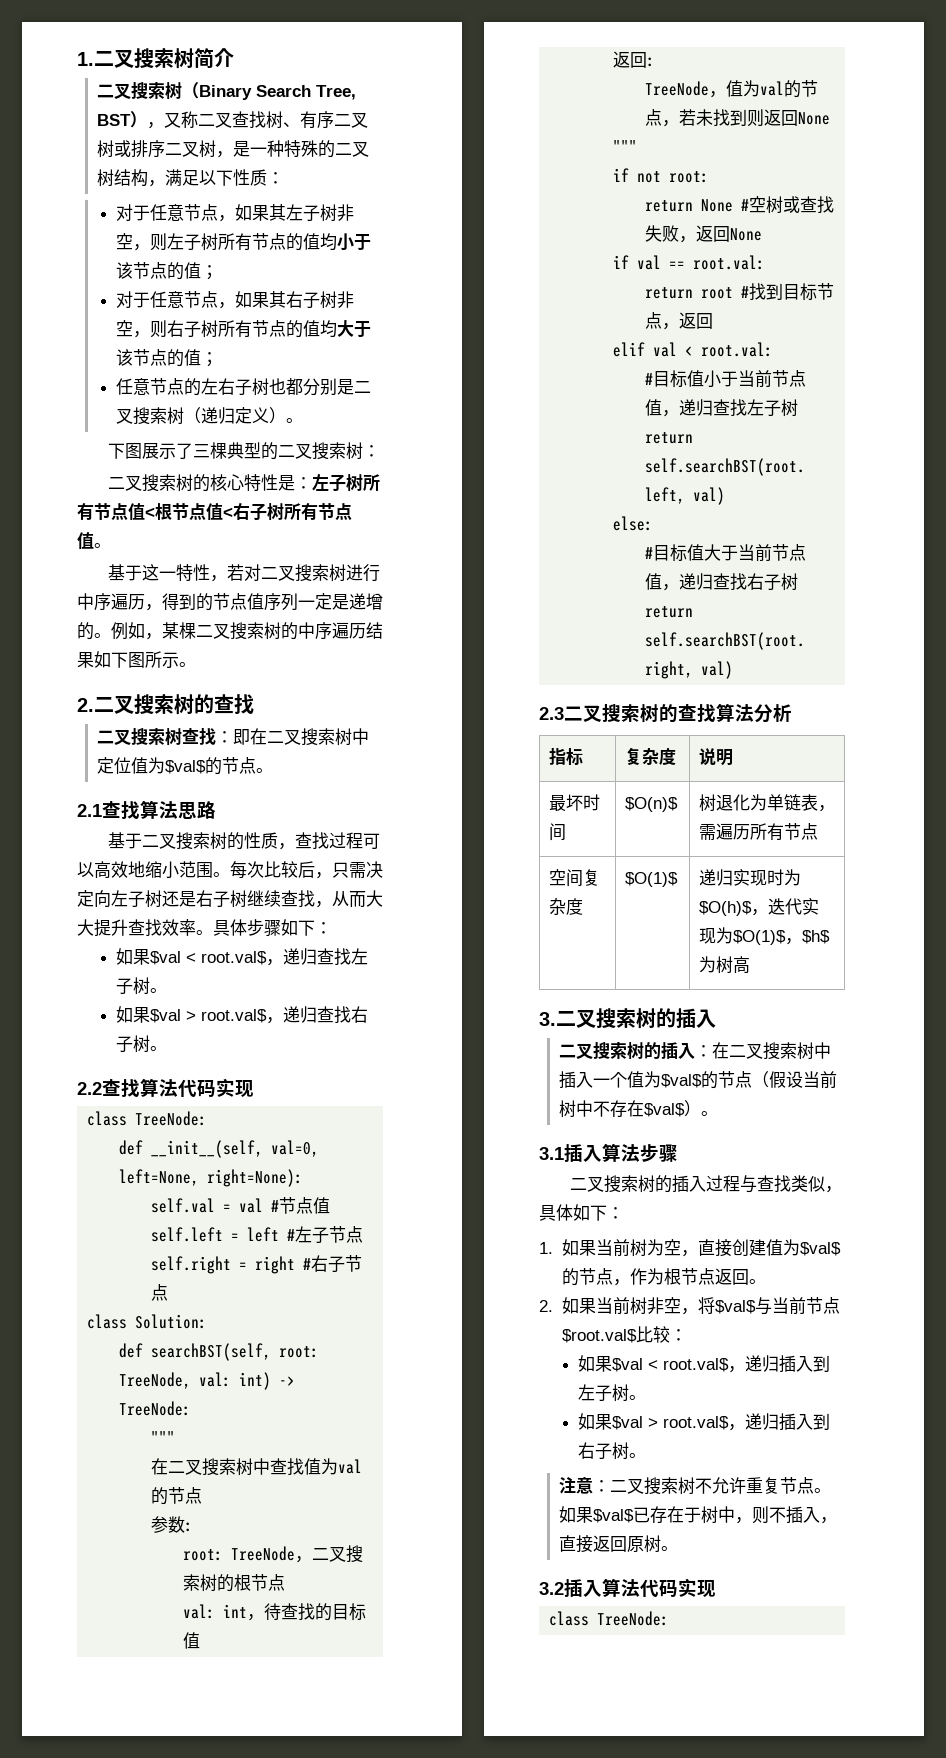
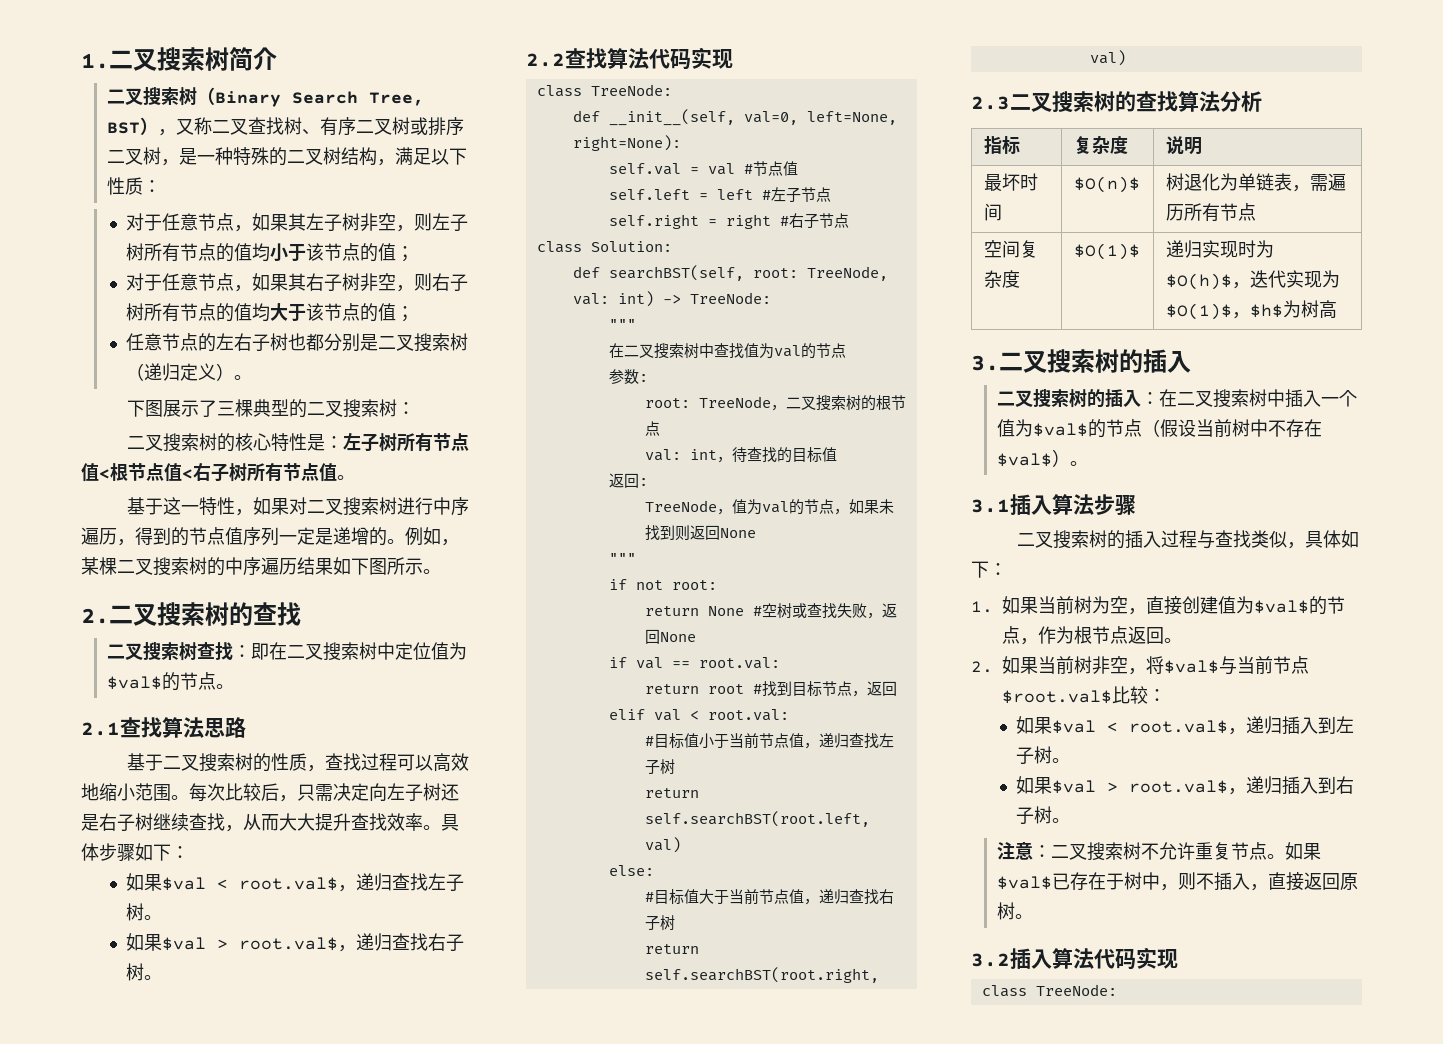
- 基于这一特性，若对二叉搜索树进行中序遍历，得到的节点值序列一定是递增的。
+ 基于这一特性，如果对二叉搜索树进行中序遍历，得到的节点值序列一定是递增的。
- TreeNode，值为val的节点，若未找到则返回None
+ TreeNode，值为val的节点，如果未找到则返回None

